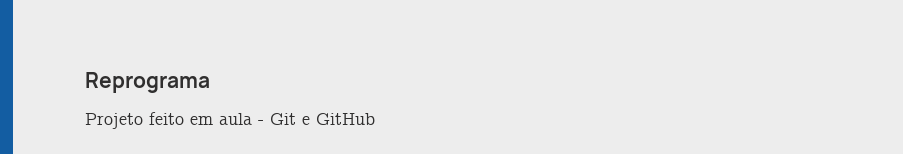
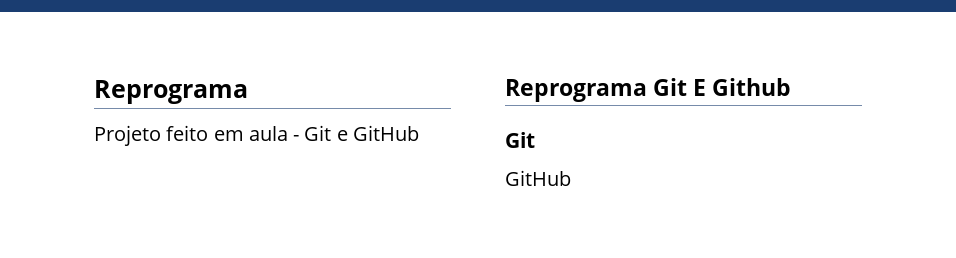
+ Reprograma Git E Github
+ Git
+ GitHub

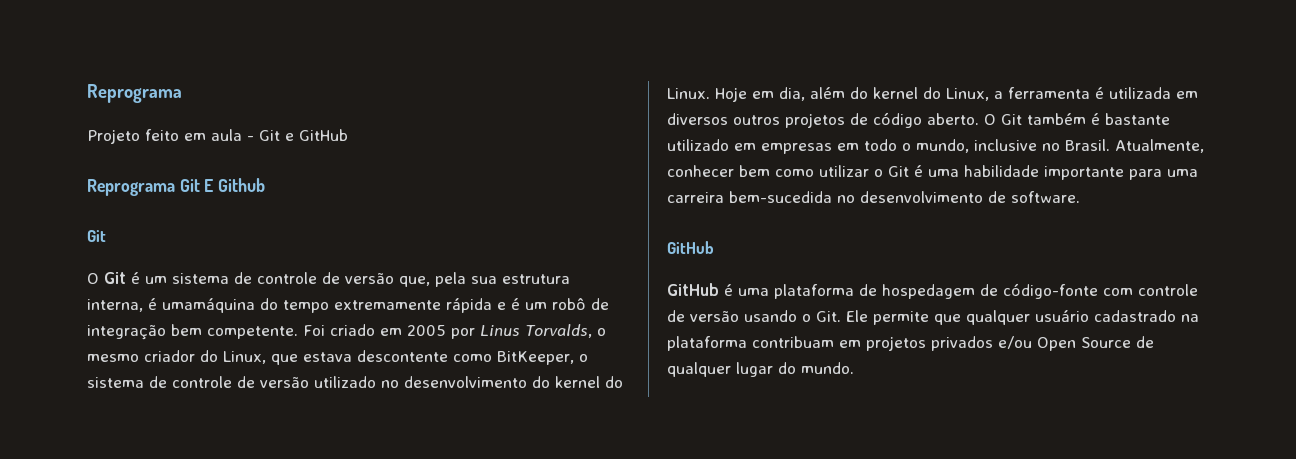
  Reprograma Git E Github
  Git
+ O Git é um sistema de controle de versão que, pela sua estrutura interna, é umamáquina do tempo extremamente rápida e é um robô de integração bem competente. Foi criado em 2005 por Linus Torvalds, o mesmo criador do Linux, que estava descontente como BitKeeper, o sistema de controle de versão utilizado no desenvolvimento do kernel do Linux. Hoje em dia, além do kernel do Linux, a ferramenta é utilizada em diversos outros projetos de código aberto. O Git também é bastante utilizado em empresas em todo o mundo, inclusive no Brasil. Atualmente, conhecer bem como utilizar o Git é uma habilidade importante para uma carreira bem-sucedida no desenvolvimento de software.
  GitHub
+ GitHub é uma plataforma de hospedagem de código-fonte com controle de versão usando o Git. Ele permite que qualquer usuário cadastrado na plataforma contribuam em projetos privados e/ou Open Source de qualquer lugar do mundo.

